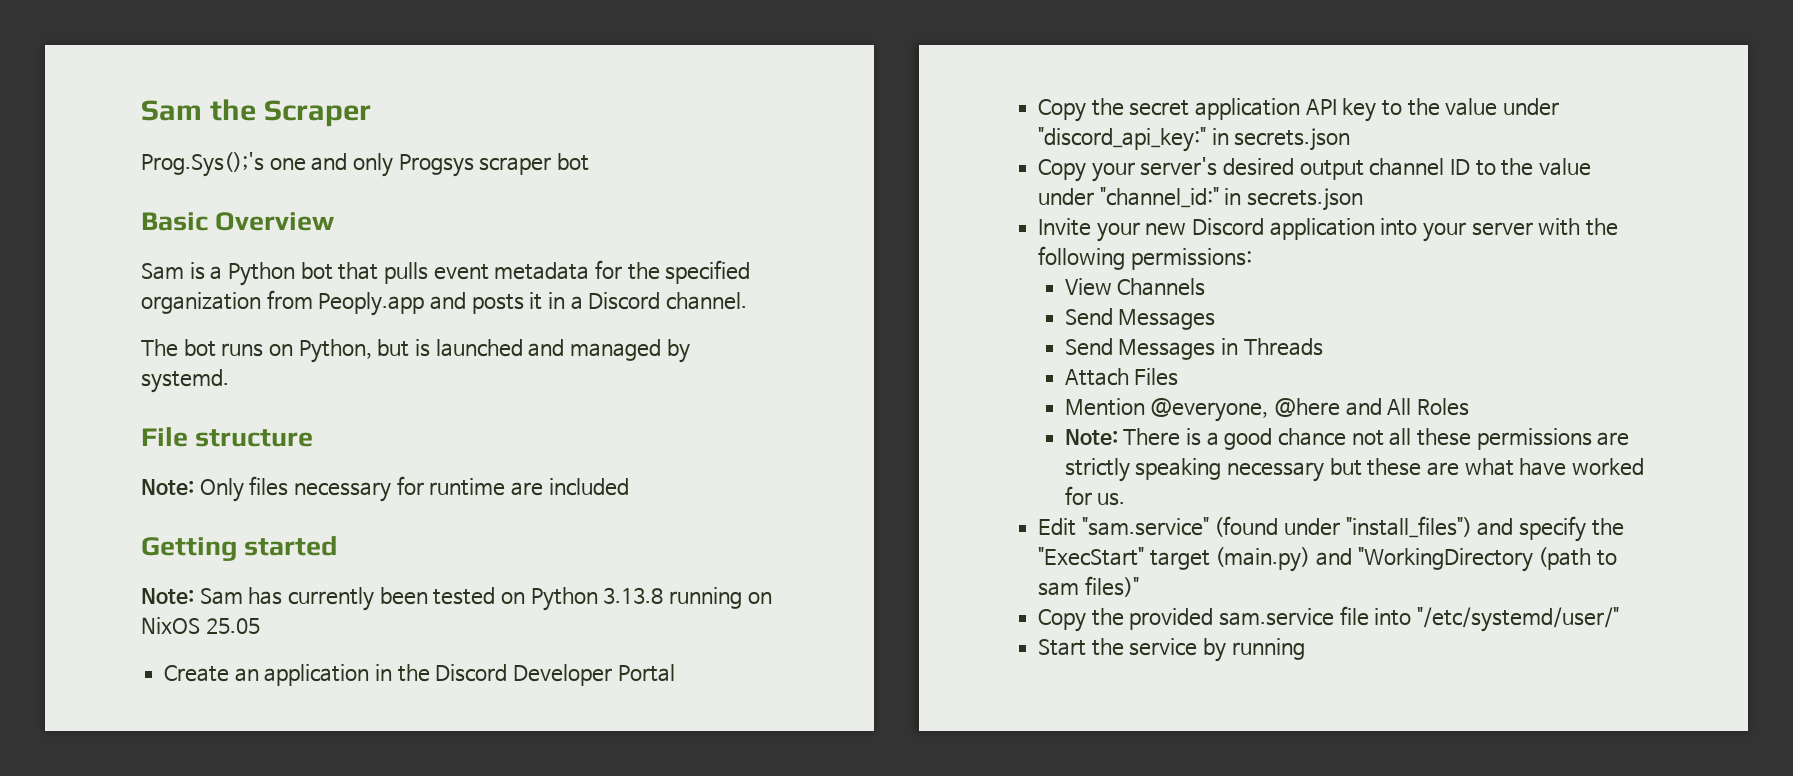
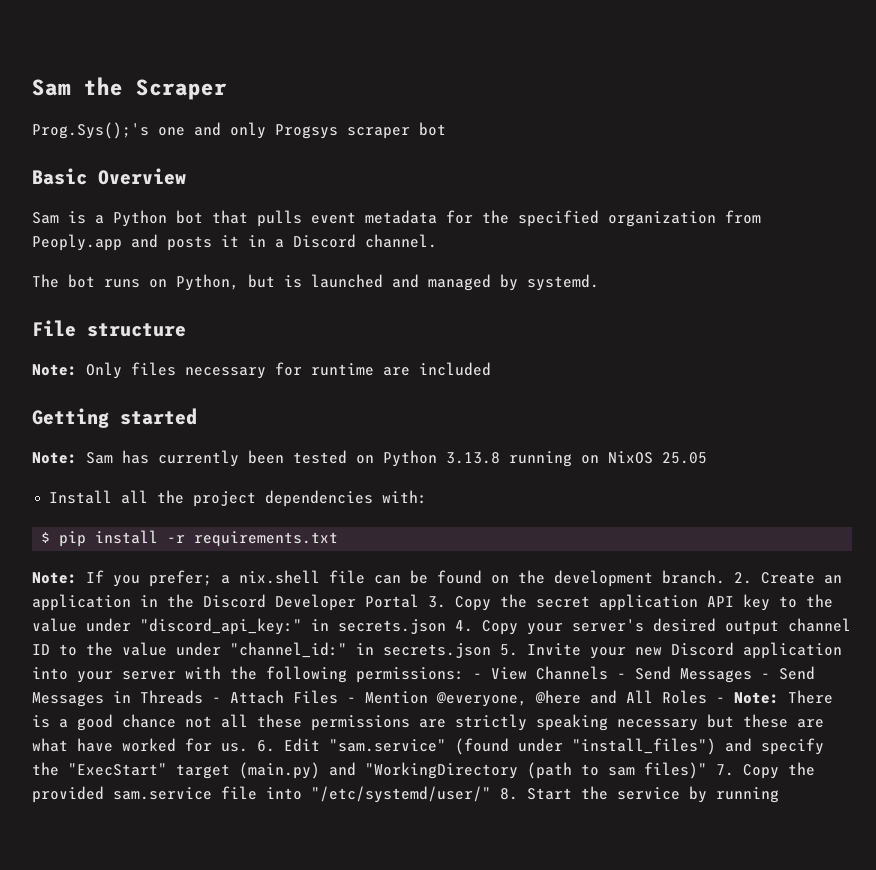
- Create an application in the Discord Developer Portal
- Copy the secret application API key to the value under "discord_api_key:" in secrets.json
- Copy your server's desired output channel ID to the value under "channel_id:" in secrets.json
- Invite your new Discord application into your server with the following permissions:
- View Channels
- Send Messages
- Send Messages in Threads
- Attach Files
- Mention @everyone, @here and All Roles
- Note:
+ Install all the project dependencies with:
+ $ pip install -r requirements.txt
+ Note: If you prefer; a nix.shell file can be found on the development branch. 2. Create an application in the Discord Developer Portal 3. Copy the secret application API key to the value under "discord_api_key:" in secrets.json 4. Copy your server's desired output channel ID to the value under "channel_id:" in secrets.json 5. Invite your new Discord application into your server with the following permissions: - View Channels - Send Messages - Send Messages in Threads - Attach Files - Mention @everyone, @here and All Roles - Note:
- There is a good chance not all these permissions are strictly speaking necessary but these are what have worked for us.
- Edit "sam.service" (found under "install_files") and specify the "ExecStart" target (main.py) and "WorkingDirectory (path to sam files)"
- Copy the provided sam.service file into "/etc/systemd/user/"
- Start the service by running
+ There is a good chance not all these permissions are strictly speaking necessary but these are what have worked for us. 6. Edit "sam.service" (found under "install_files") and specify the "ExecStart" target (main.py) and "WorkingDirectory (path to sam files)" 7. Copy the provided sam.service file into "/etc/systemd/user/" 8. Start the service by running

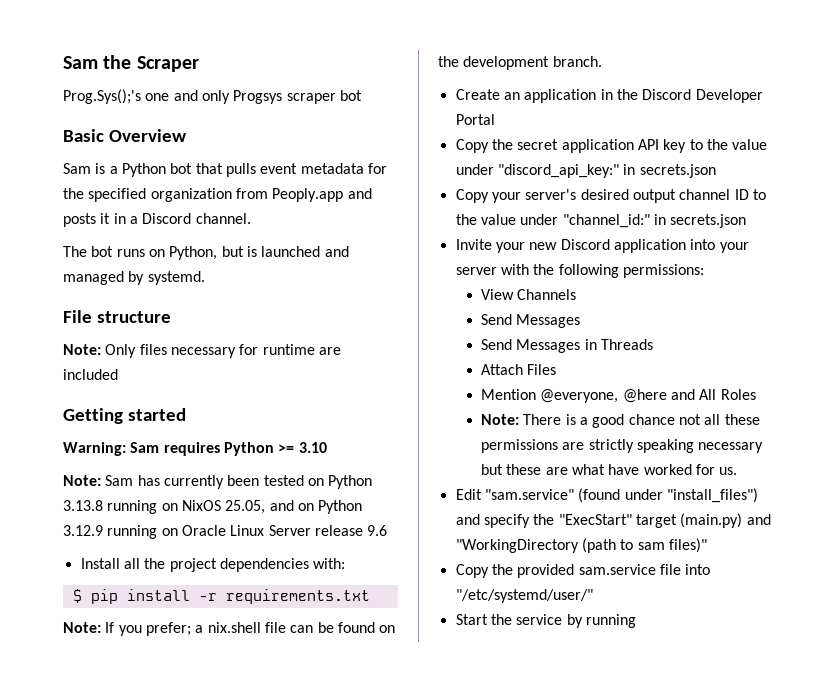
+ Warning: Sam requires Python >= 3.10
- Note: Sam has currently been tested on Python 3.13.8 running on NixOS 25.05
+ Note: Sam has currently been tested on Python 3.13.8 running on NixOS 25.05, and on Python 3.12.9 running on Oracle Linux Server release 9.6
- a nix.shell file can be found on the development branch. 2. Create an application in the Discord Developer Portal 3. Copy the secret application API key to the value under "discord_api_key:" in secrets.json 4. Copy your server's desired output channel ID to the value under "channel_id:" in secrets.json 5. Invite your new Discord application into your server with the following permissions: - View Channels - Send Messages - Send Messages in Threads - Attach Files - Mention @everyone, @here and All Roles - Note:
+ a nix.shell file can be found on the development branch.
+ Create an application in the Discord Developer Portal
+ Copy the secret application API key to the value under "discord_api_key:" in secrets.json
+ Copy your server's desired output channel ID to the value under "channel_id:" in secrets.json
+ Invite your new Discord application into your server with the following permissions:
+ View Channels
+ Send Messages
+ Send Messages in Threads
+ Attach Files
+ Mention @everyone, @here and All Roles
+ Note:
- There is a good chance not all these permissions are strictly speaking necessary but these are what have worked for us. 6. Edit "sam.service" (found under "install_files") and specify the "ExecStart" target (main.py) and "WorkingDirectory (path to sam files)" 7. Copy the provided sam.service file into "/etc/systemd/user/" 8. Start the service by running
+ There is a good chance not all these permissions are strictly speaking necessary but these are what have worked for us.
+ Edit "sam.service" (found under "install_files") and specify the "ExecStart" target (main.py) and "WorkingDirectory (path to sam files)"
+ Copy the provided sam.service file into "/etc/systemd/user/"
+ Start the service by running

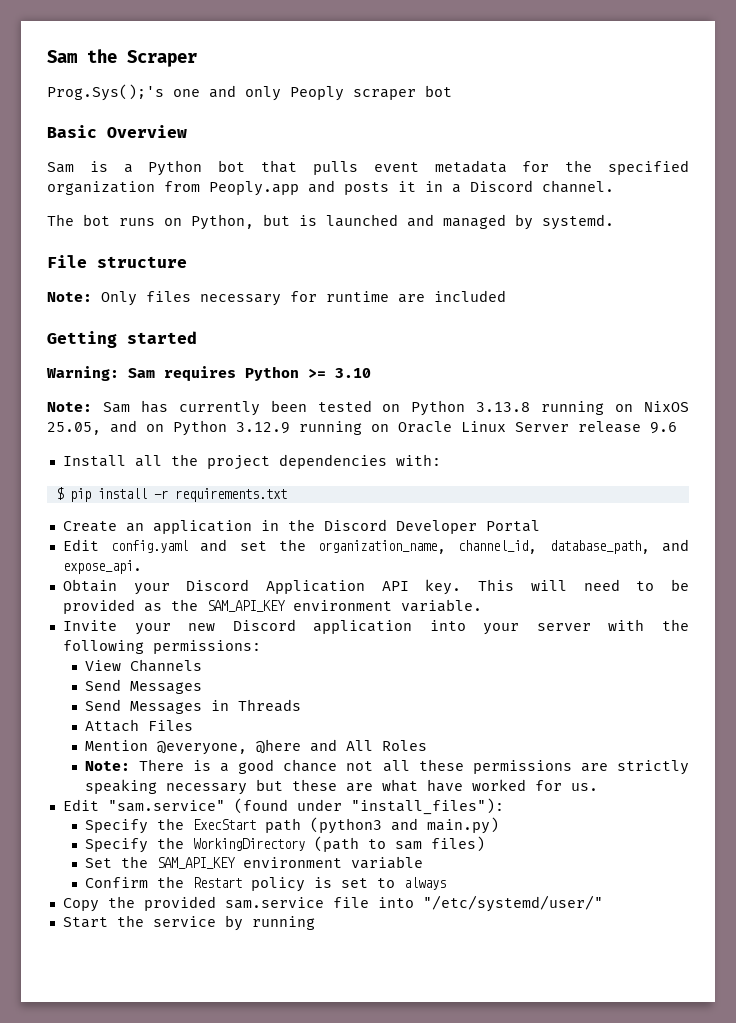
- Prog.Sys();'s one and only Progsys scraper bot
+ Prog.Sys();'s one and only Peoply scraper bot
- Note: If you prefer; a nix.shell file can be found on the development branch.
- Copy the secret application API key to the value under "discord_api_key:" in secrets.json
- Copy your server's desired output channel ID to the value under "channel_id:" in secrets.json
+ Edit config.yaml and set the organization_name, channel_id, database_path, and expose_api.
+ Obtain your Discord Application API key. This will need to be provided as the SAM_API_KEY environment variable.
- Edit "sam.service" (found under "install_files") and specify the "ExecStart" target (main.py) and "WorkingDirectory (path to sam files)"
+ Edit "sam.service" (found under "install_files"):
+ Specify the ExecStart path (python3 and main.py)
+ Specify the WorkingDirectory (path to sam files)
+ Set the SAM_API_KEY environment variable
+ Confirm the Restart policy is set to always

